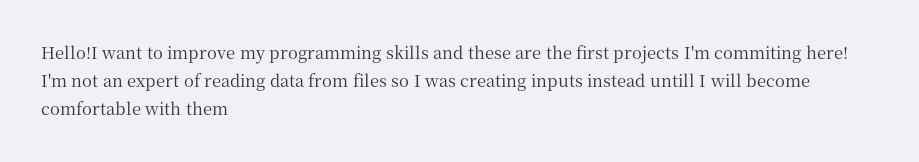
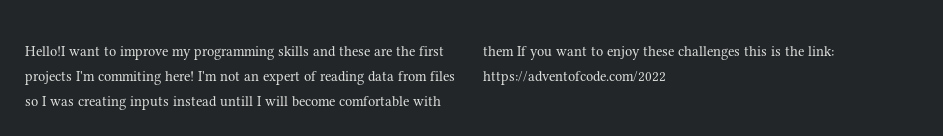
- I'm not an expert of reading data from files so I was creating inputs instead untill I will become comfortable with them
+ I'm not an expert of reading data from files so I was creating inputs instead untill I will become comfortable with them If you want to enjoy these challenges this is the link: https://adventofcode.com/2022

